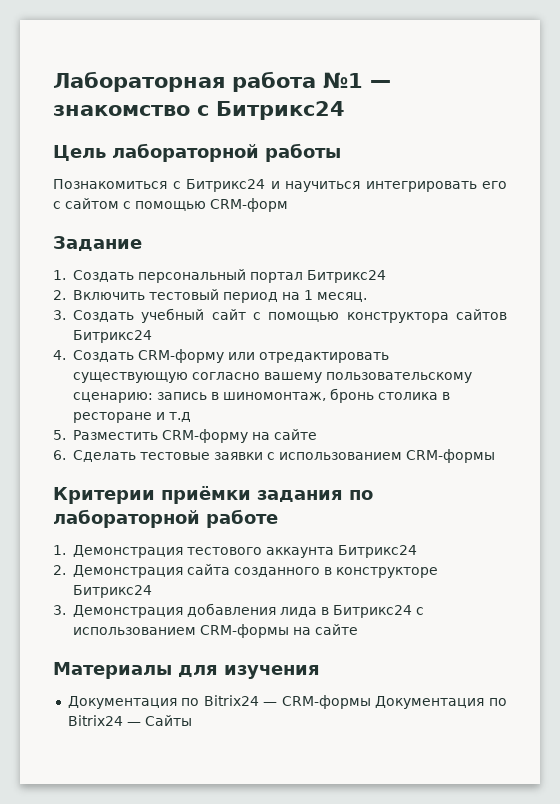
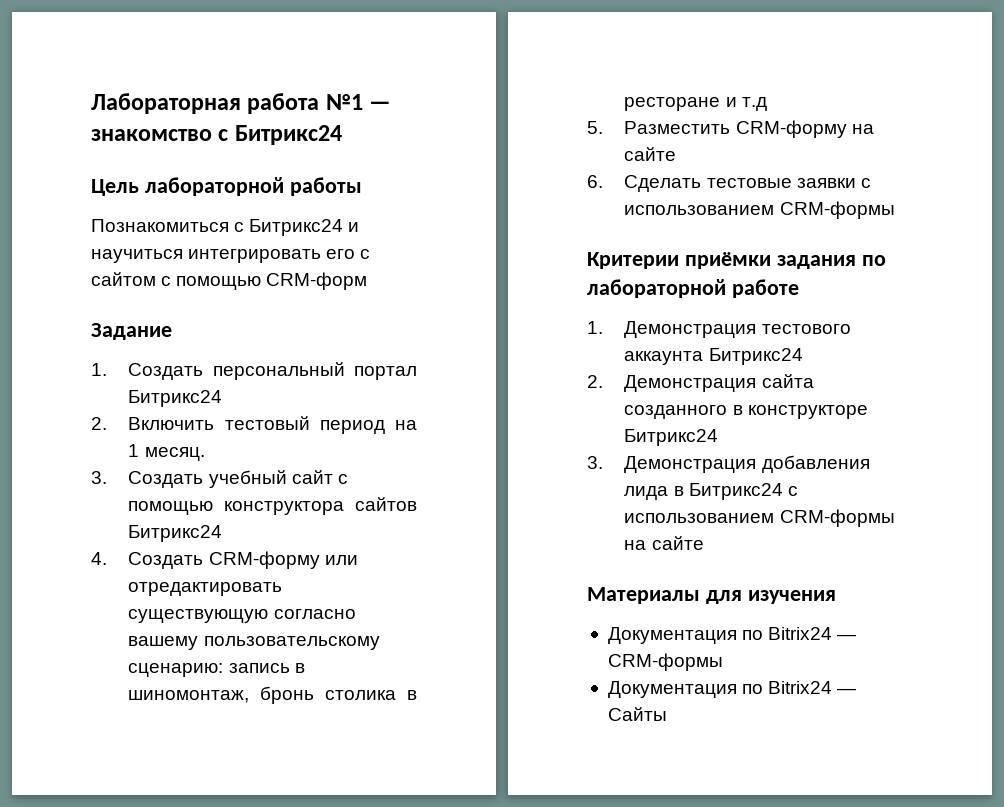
- Документация по Bitrix24 — CRM-формы Документация по Bitrix24 — Сайты
+ Документация по Bitrix24 — CRM-формы
+ Документация по Bitrix24 — Сайты

